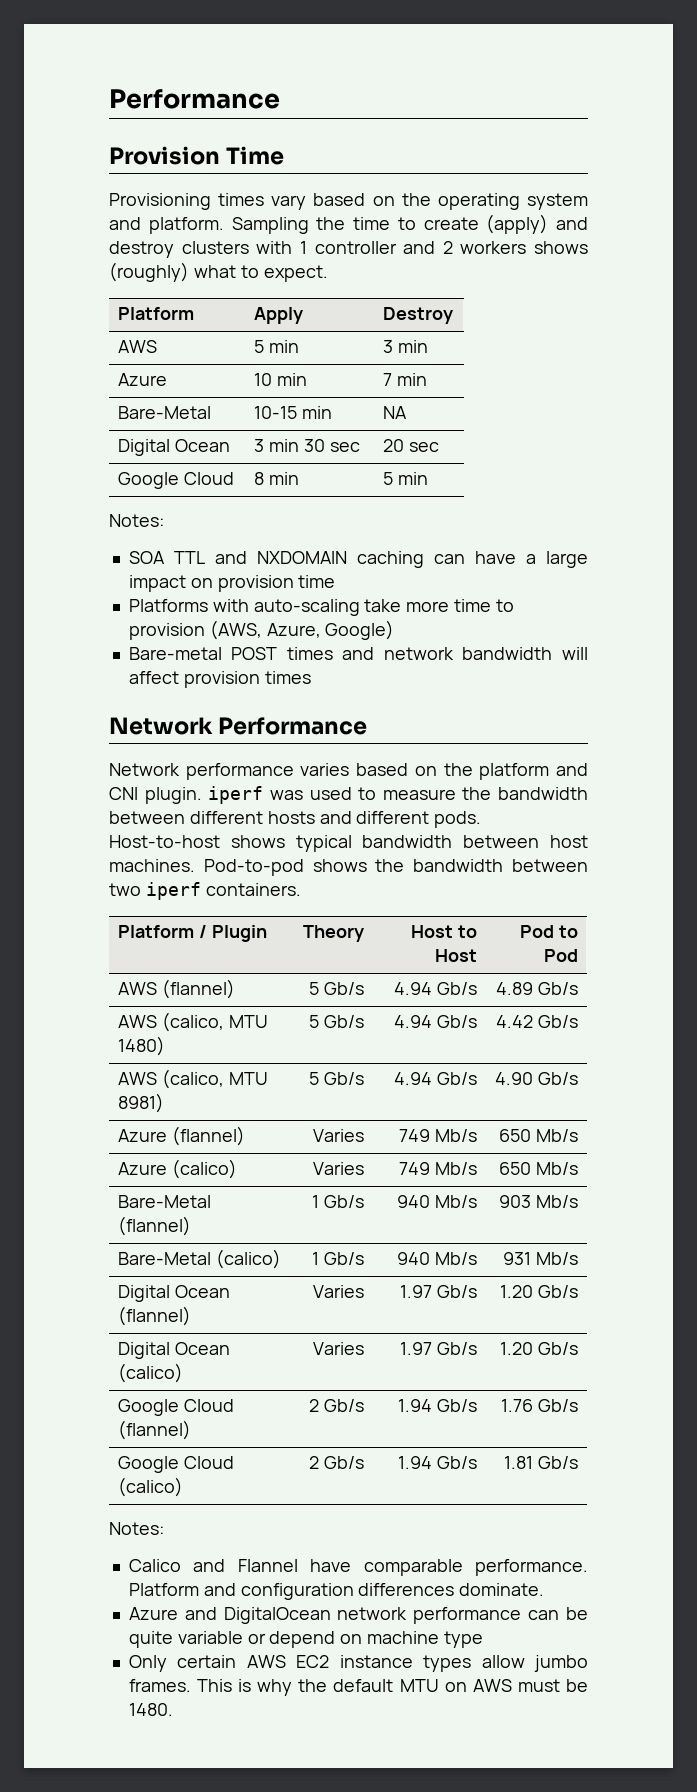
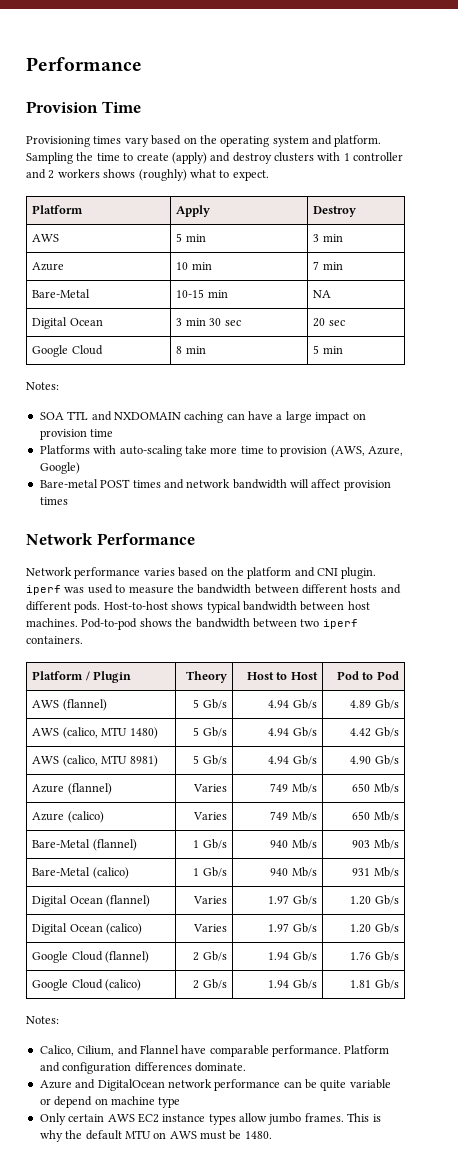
- Calico and Flannel have comparable performance.
+ Calico, Cilium, and Flannel have comparable performance.

